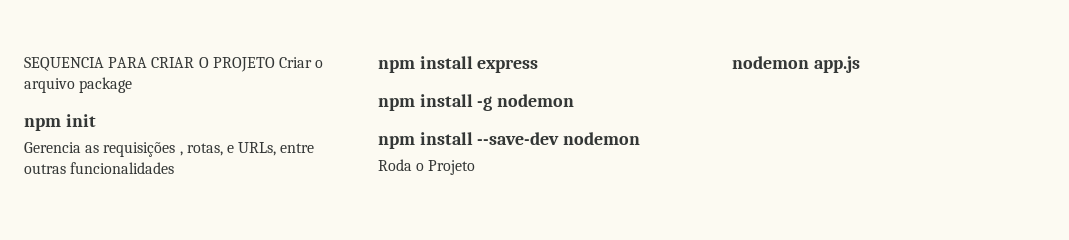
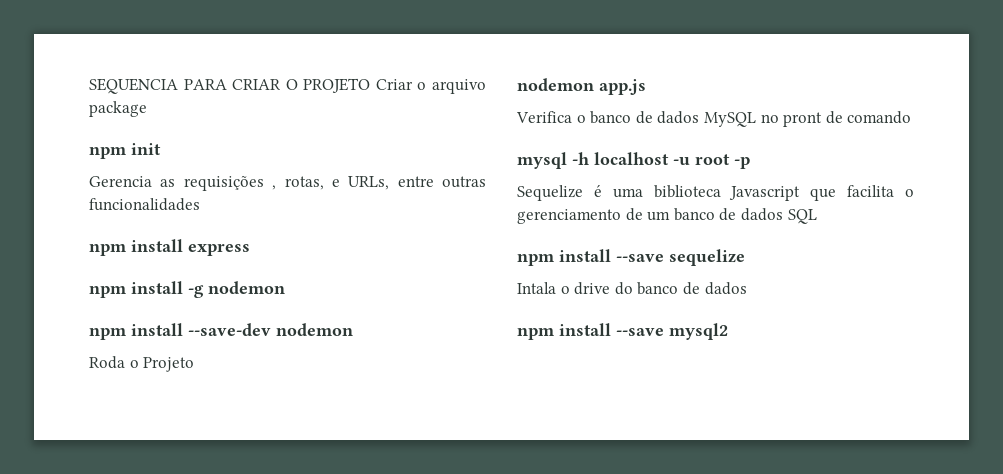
+ Verifica o banco de dados MySQL no pront de comando
+ mysql -h localhost -u root -p
+ Sequelize é uma biblioteca Javascript que facilita o gerenciamento de um banco de dados SQL
+ npm install --save sequelize
+ Intala o drive do banco de dados
+ npm install --save mysql2

